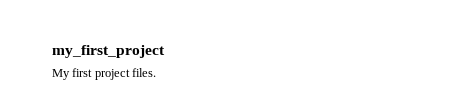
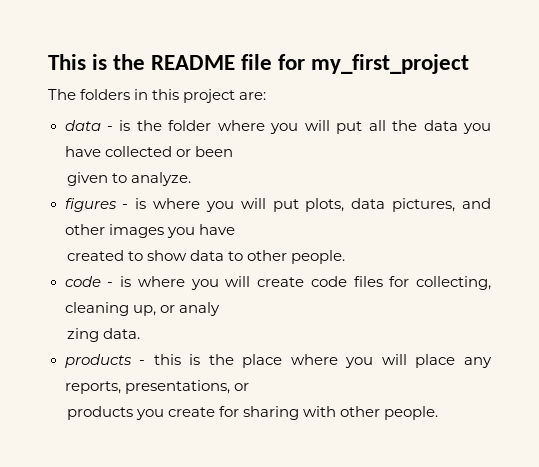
- my_first_project
- My first project files.
+ This is the README file for my_first_project
+ The folders in this project are:
+ data - is the folder where you will put all the data you have collected or been
+ given to analyze.
+ figures - is where you will put plots, data pictures, and other images you have
+ created to show data to other people.
+ code - is where you will create code files for collecting, cleaning up, or analy
+ zing data.
+ products - this is the place where you will place any reports, presentations, or
+ products you create for sharing with other people.

